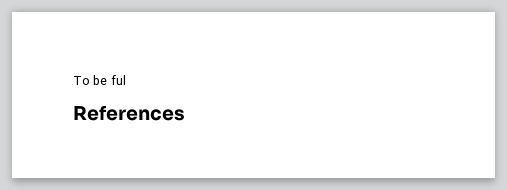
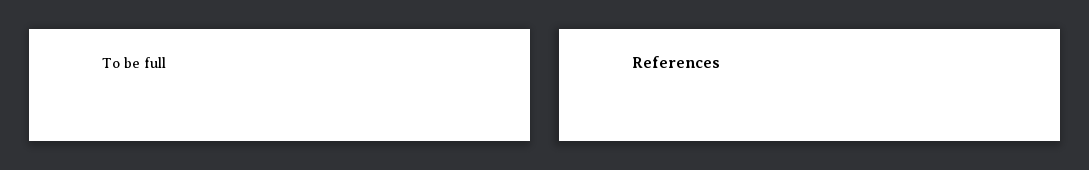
- To be ful
+ To be full

